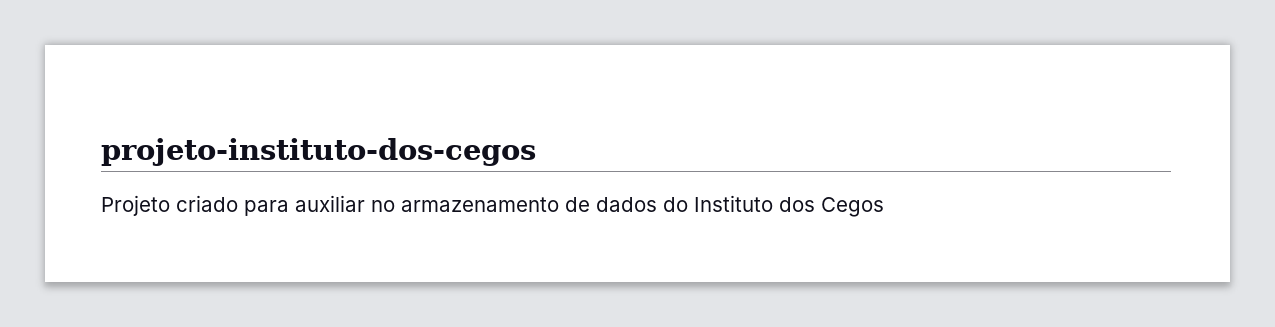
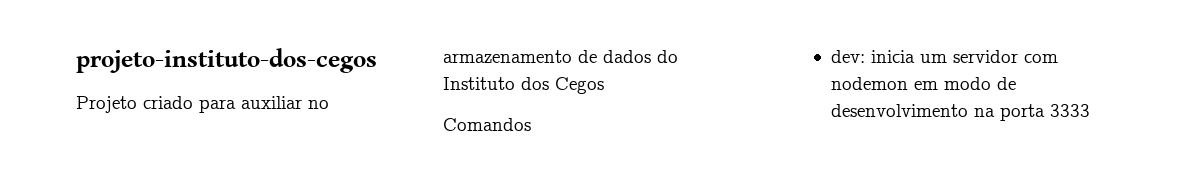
+ Comandos
+ dev: inicia um servidor com nodemon em modo de desenvolvimento na porta 3333

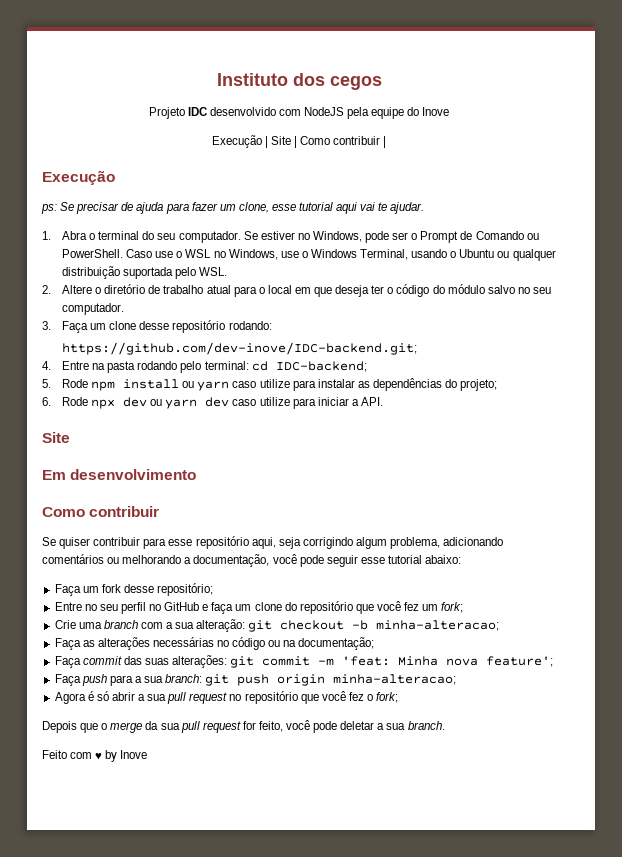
- projeto-instituto-dos-cegos
- Projeto criado para auxiliar no armazenamento de dados do Instituto dos Cegos
- Comandos
- dev: inicia um servidor com nodemon em modo de desenvolvimento na porta 3333
+ Instituto dos cegos
+ Projeto IDC desenvolvido com NodeJS pela equipe do Inove
+ Execução | Site | Como contribuir |
+ Execução
+ ps: Se precisar de ajuda para fazer um clone, esse tutorial aqui vai te ajudar.
+ 1. Abra o terminal do seu computador. Se estiver no Windows, pode ser o Prompt de Comando ou PowerShell. Caso use o WSL no Windows, use o Windows Terminal, usando o Ubuntu ou qualquer distribuição suportada pelo WSL.
+ 2. Altere o diretório de trabalho atual para o local em que deseja ter o código do módulo salvo no seu computador.
+ 3. Faça um clone desse repositório rodando:
+ https://github.com/dev-inove/IDC-backend.git;
+ 4. Entre na pasta rodando pelo terminal: cd IDC-backend;
+ 5. Rode npm install ou yarn caso utilize para instalar as dependências do projeto;
+ 6. Rode npx dev ou yarn dev caso utilize para iniciar a API.
+ Site
+ Em desenvolvimento
+ Como contribuir
+ Se quiser contribuir para esse repositório aqui, seja corrigindo algum problema, adicionando comentários ou melhorando a documentação, você pode seguir esse tutorial abaixo:
+ Faça um fork desse repositório;
+ Entre no seu perfil no GitHub e faça um clone do repositório que você fez um fork;
+ Crie uma branch com a sua alteração: git checkout -b minha-alteracao;
+ Faça as alterações necessárias no código ou na documentação;
+ Faça commit das suas alterações: git commit -m 'feat: Minha nova feature';
+ Faça push para a sua branch: git push origin minha-alteracao;
+ Agora é só abrir a sua pull request no repositório que você fez o fork;
+ Depois que o merge da sua pull request for feito, você pode deletar a sua branch.
+ Feito com ♥ by Inove

